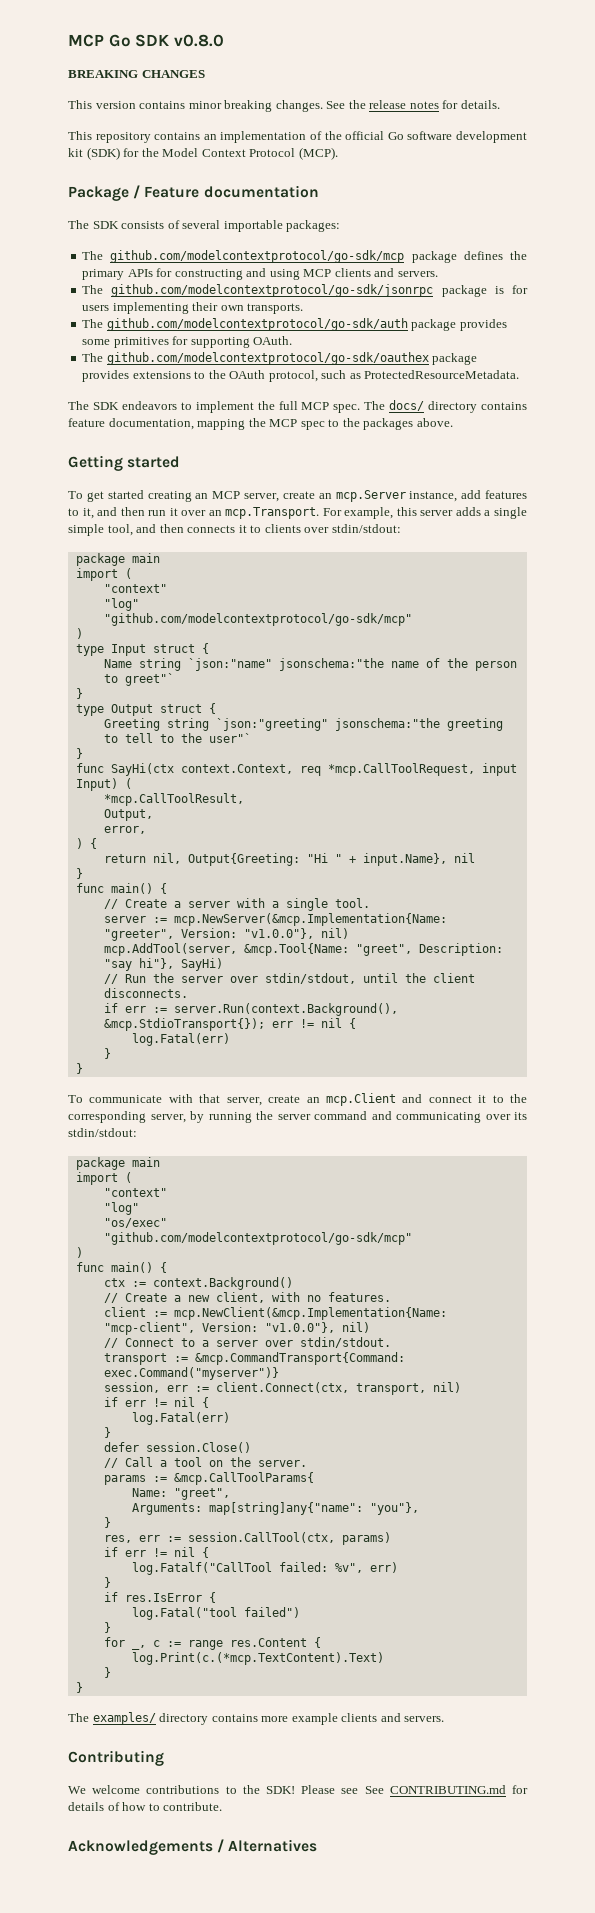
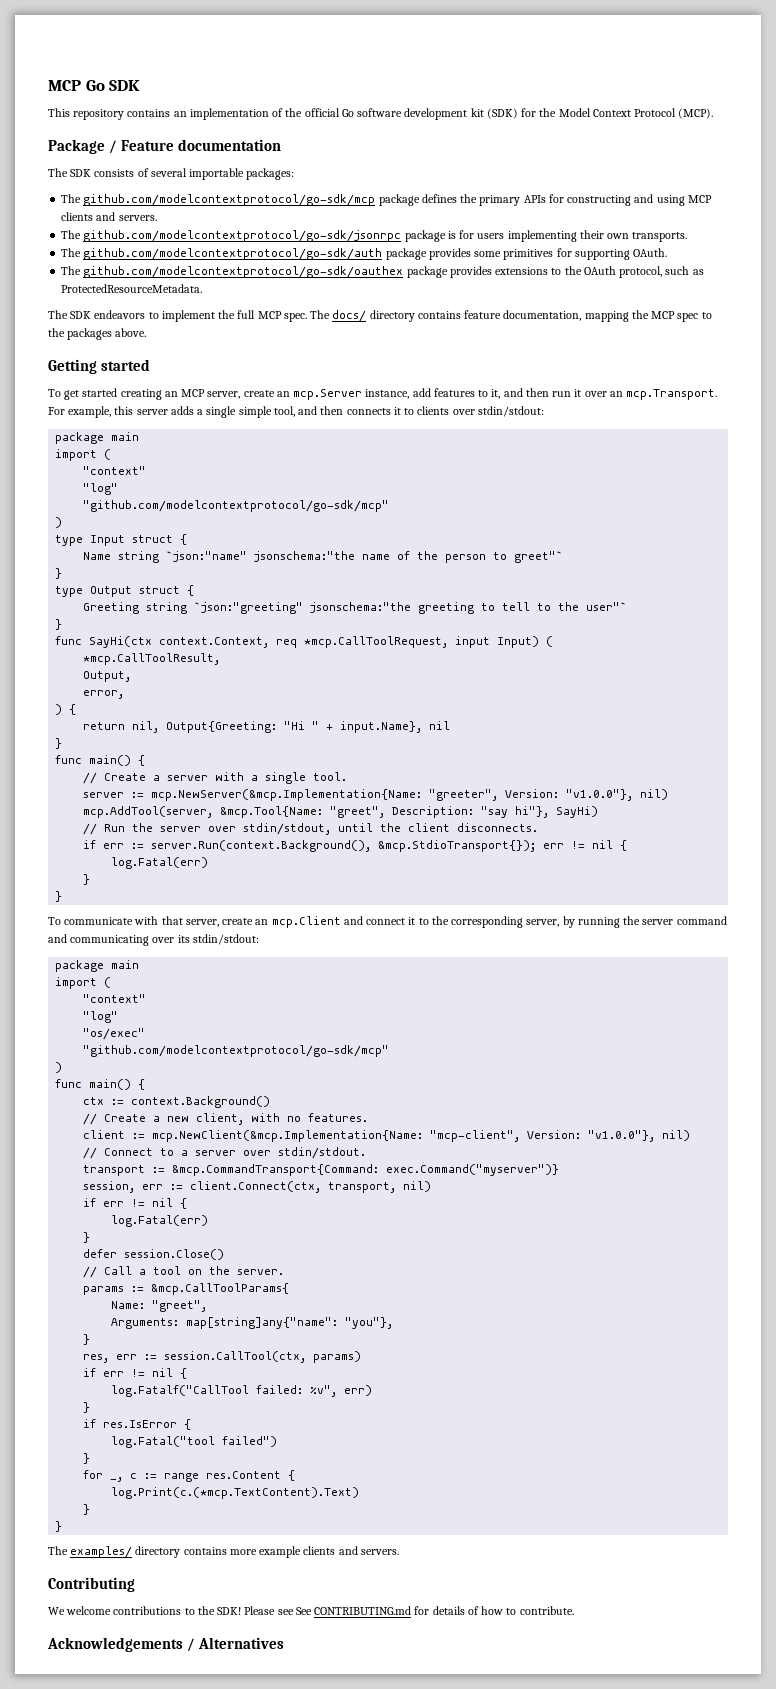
- MCP Go SDK v0.8.0
- BREAKING CHANGES
- This version contains minor breaking changes. See the release notes for details.
+ MCP Go SDK

